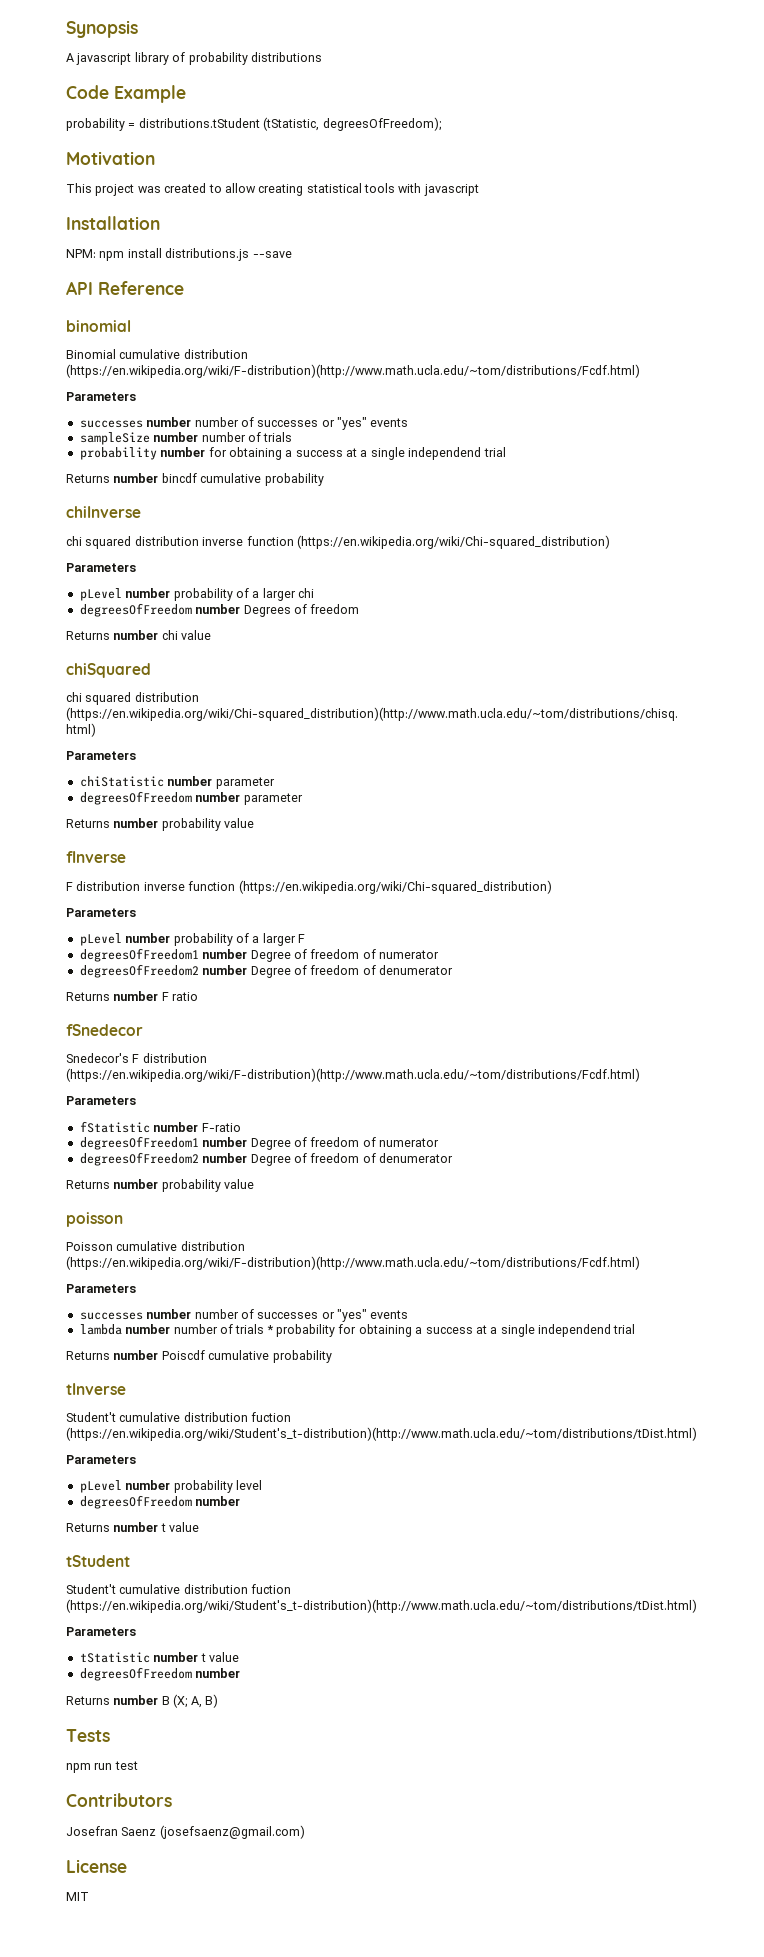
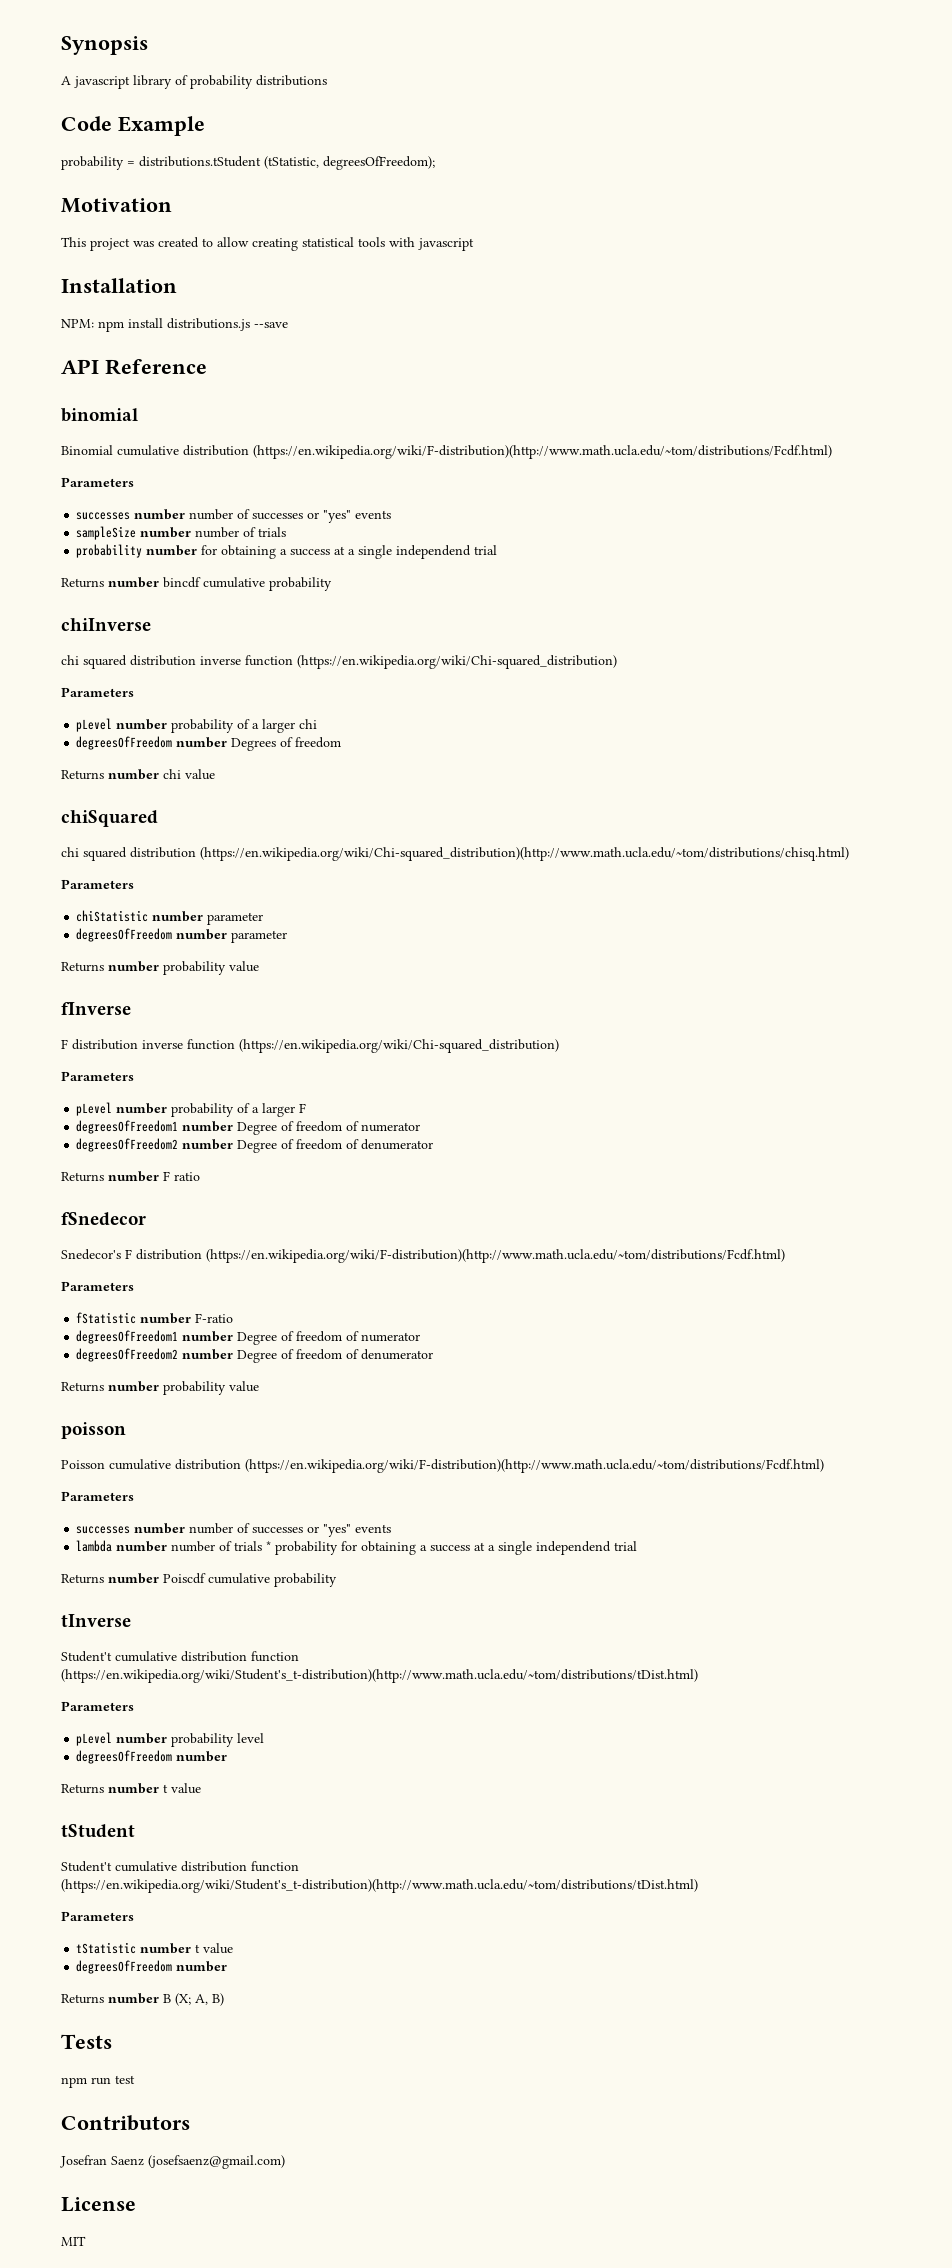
  tInverse
- Student't cumulative distribution fuction (https://en.wikipedia.org/wiki/Student's_t-distribution)(http://www.math.ucla.edu/~tom/distributions/tDist.html)
+ Student't cumulative distribution function (https://en.wikipedia.org/wiki/Student's_t-distribution)(http://www.math.ucla.edu/~tom/distributions/tDist.html)
  tStudent
- Student't cumulative distribution fuction (https://en.wikipedia.org/wiki/Student's_t-distribution)(http://www.math.ucla.edu/~tom/distributions/tDist.html)
+ Student't cumulative distribution function (https://en.wikipedia.org/wiki/Student's_t-distribution)(http://www.math.ucla.edu/~tom/distributions/tDist.html)

